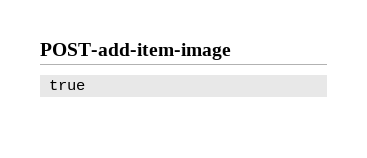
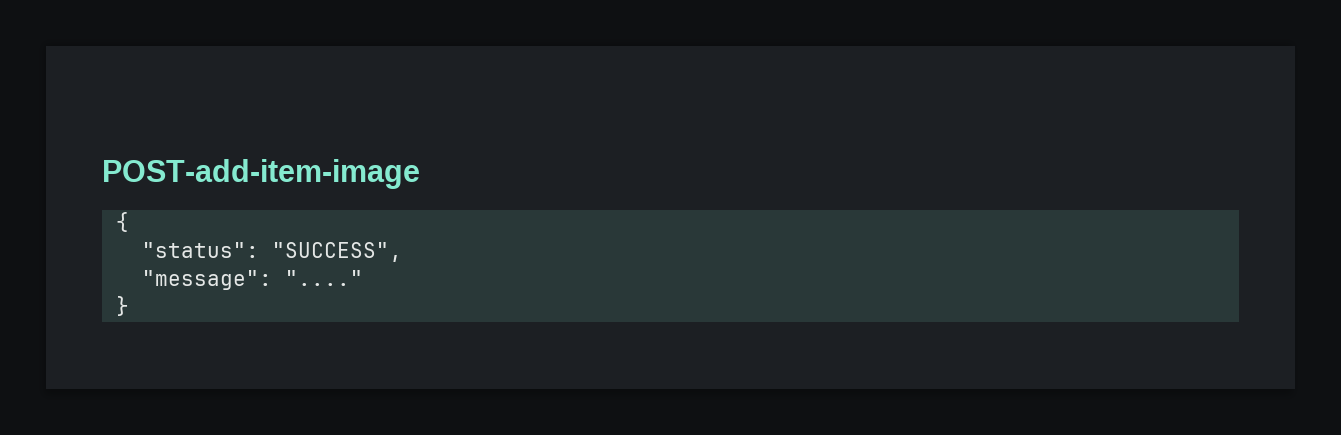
- true
+ {
+ "status": "SUCCESS",
+ "message": "...."
+ }

